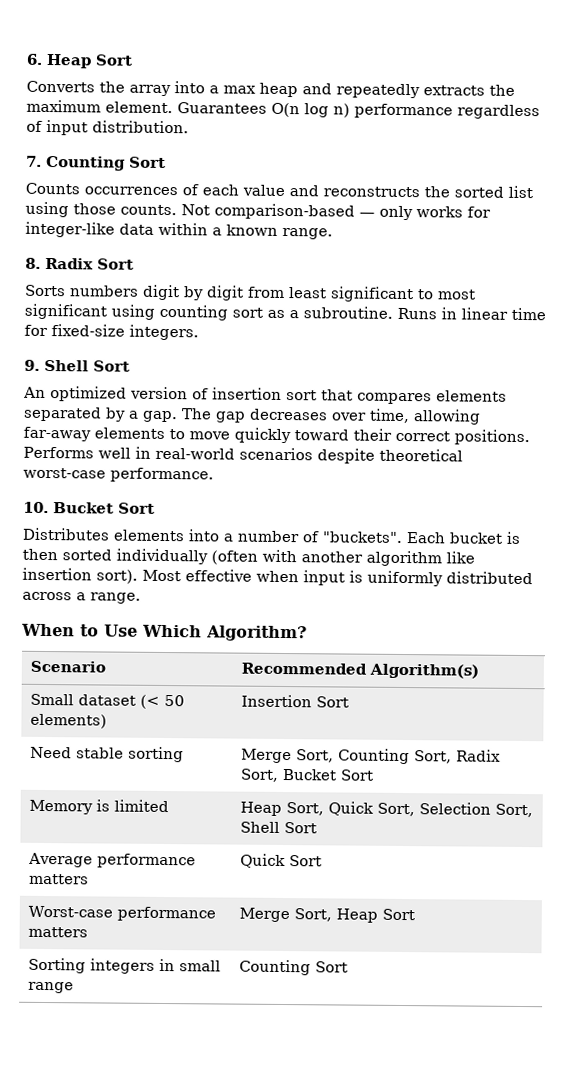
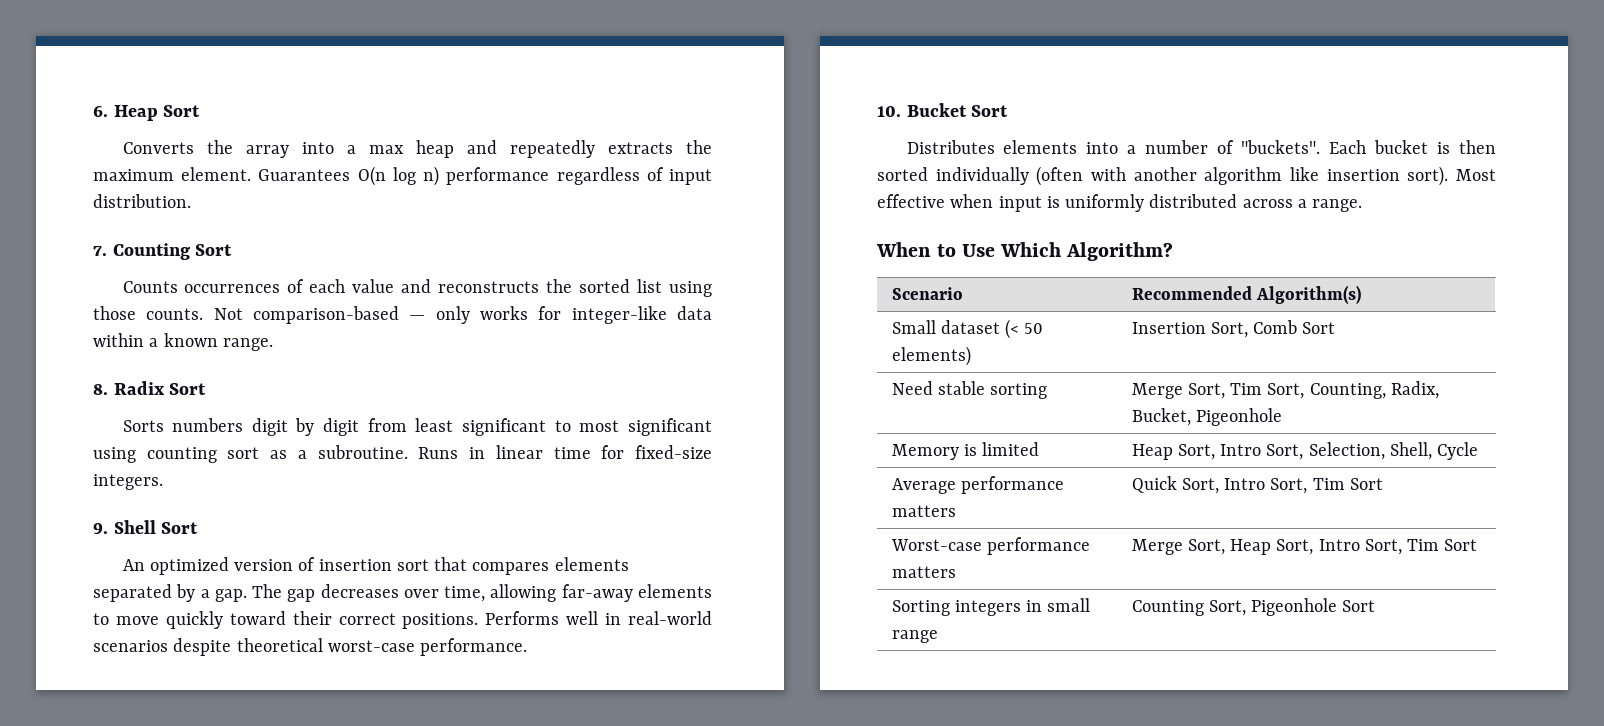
- Small dataset (< 50 elements) | Insertion Sort
+ Small dataset (< 50 elements) | Insertion Sort, Comb Sort
- Need stable sorting | Merge Sort, Counting Sort, Radix Sort, Bucket Sort
+ Need stable sorting | Merge Sort, Tim Sort, Counting, Radix, Bucket, Pigeonhole
- Memory is limited | Heap Sort, Quick Sort, Selection Sort, Shell Sort
+ Memory is limited | Heap Sort, Intro Sort, Selection, Shell, Cycle
- Average performance matters | Quick Sort
+ Average performance matters | Quick Sort, Intro Sort, Tim Sort
- Worst-case performance matters | Merge Sort, Heap Sort
+ Worst-case performance matters | Merge Sort, Heap Sort, Intro Sort, Tim Sort
- Sorting integers in small range | Counting Sort
+ Sorting integers in small range | Counting Sort, Pigeonhole Sort

